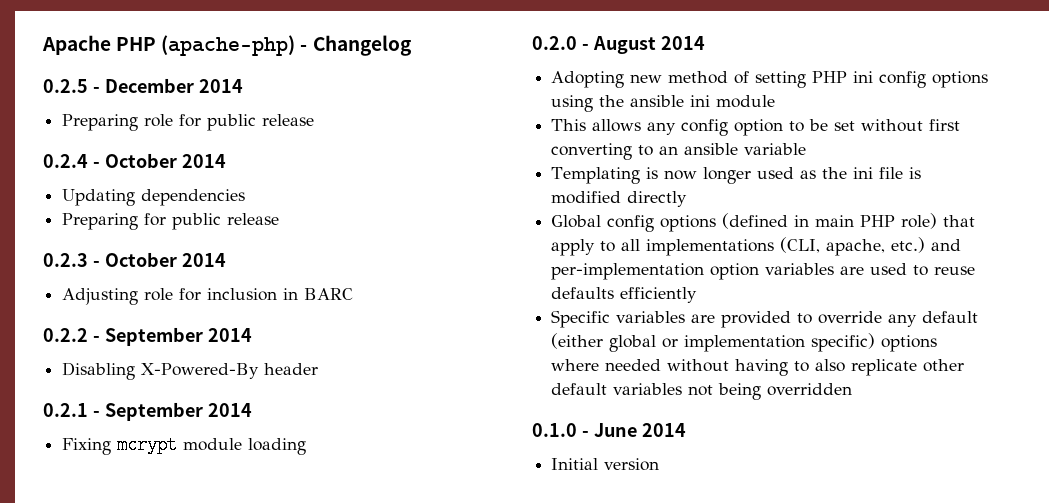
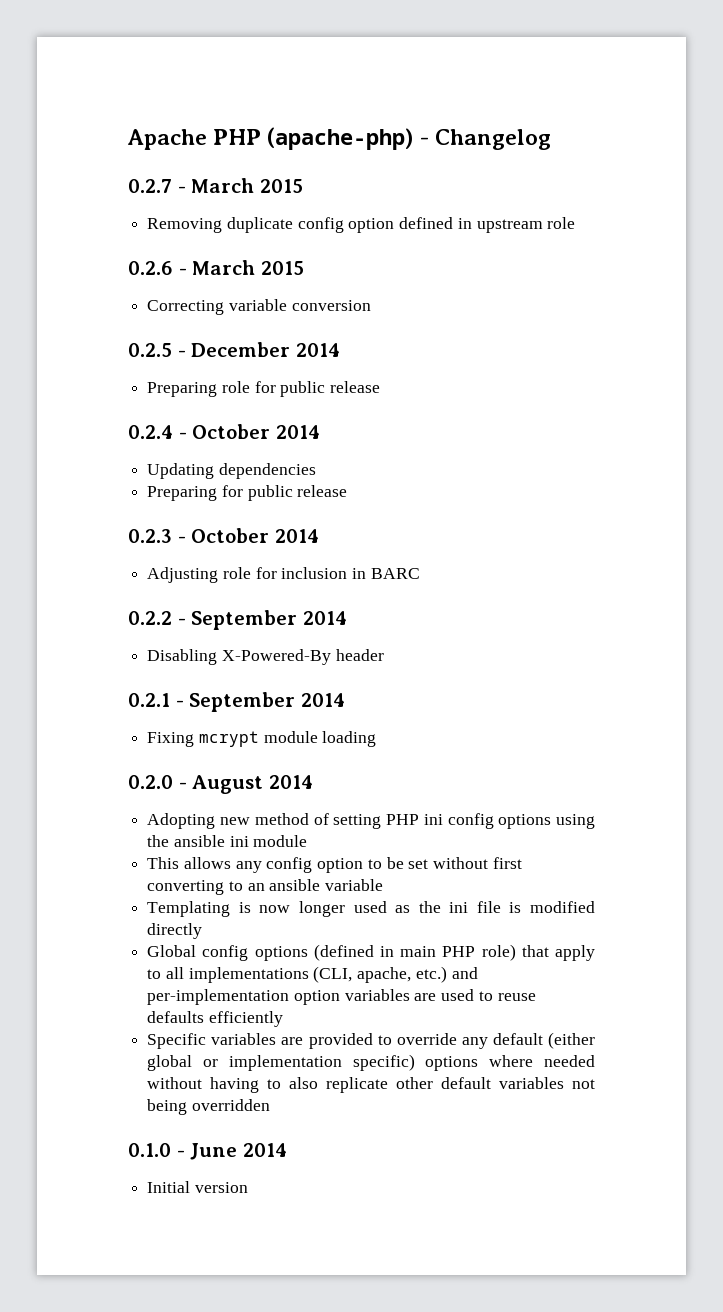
+ 0.2.7 - March 2015
+ Removing duplicate config option defined in upstream role
+ 0.2.6 - March 2015
+ Correcting variable conversion

